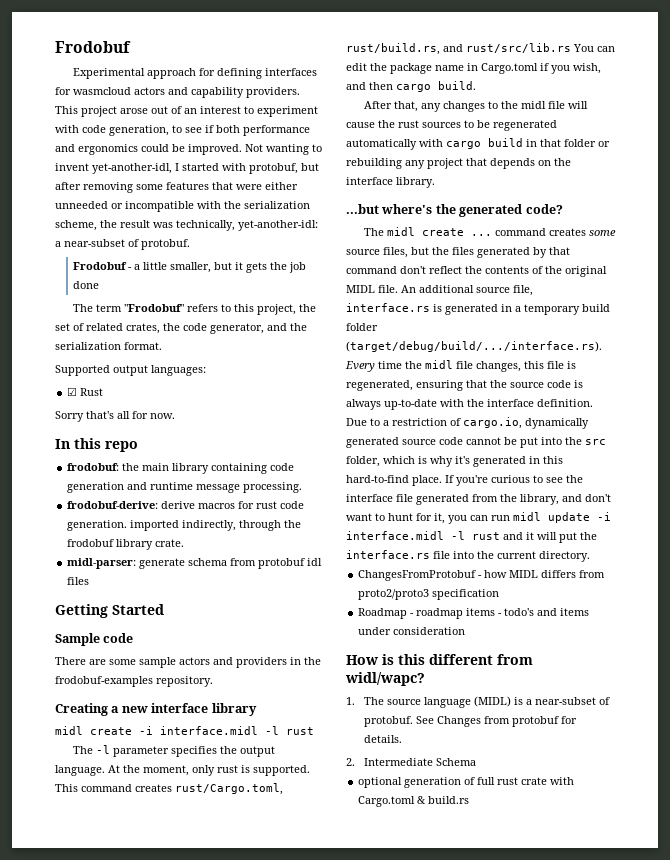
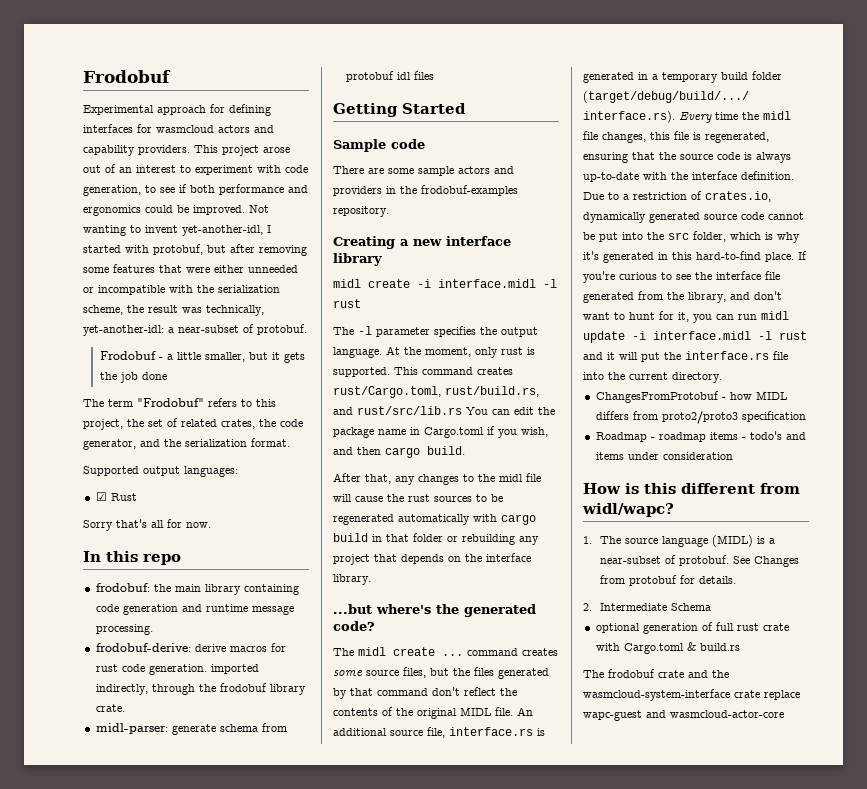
- Due to a restriction of cargo.io, dynamically generated source code cannot be put into the src folder, which is why it's generated in this hard-to-find place.
+ Due to a restriction of crates.io, dynamically generated source code cannot be put into the src folder, which is why it's generated in this hard-to-find place.
+ The frodobuf crate and the wasmcloud-system-interface crate replace wapc-guest and wasmcloud-actor-core

